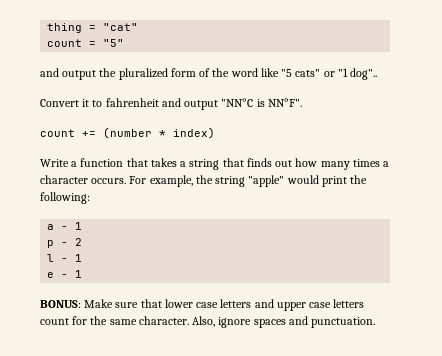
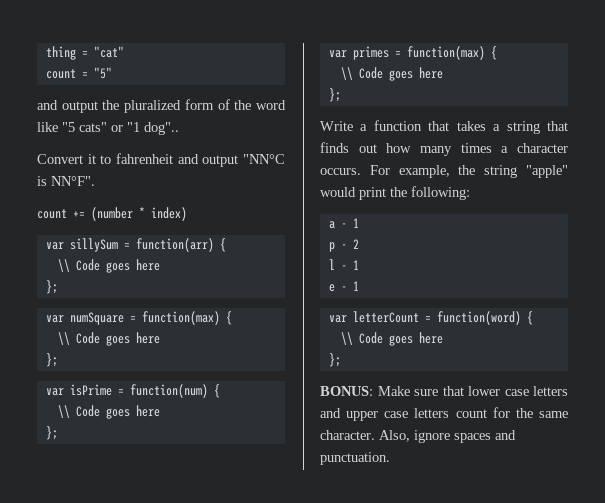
+ var sillySum = function(arr) {
+ \\ Code goes here
+ };
+ var numSquare = function(max) {
+ \\ Code goes here
+ };
+ var isPrime = function(num) {
+ \\ Code goes here
+ };
+ var primes = function(max) {
+ \\ Code goes here
+ };
+ var letterCount = function(word) {
+ \\ Code goes here
+ };

